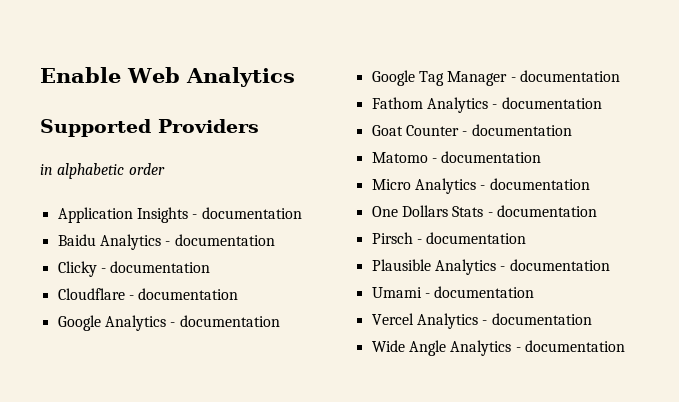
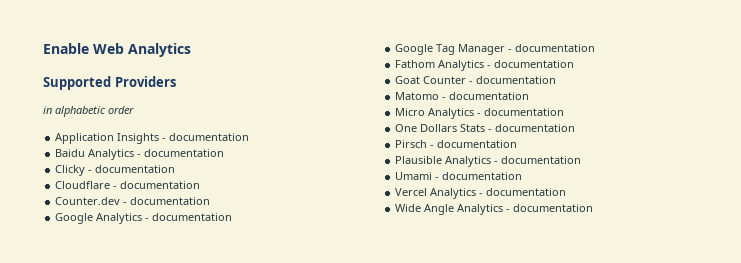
+ Counter.dev - documentation

